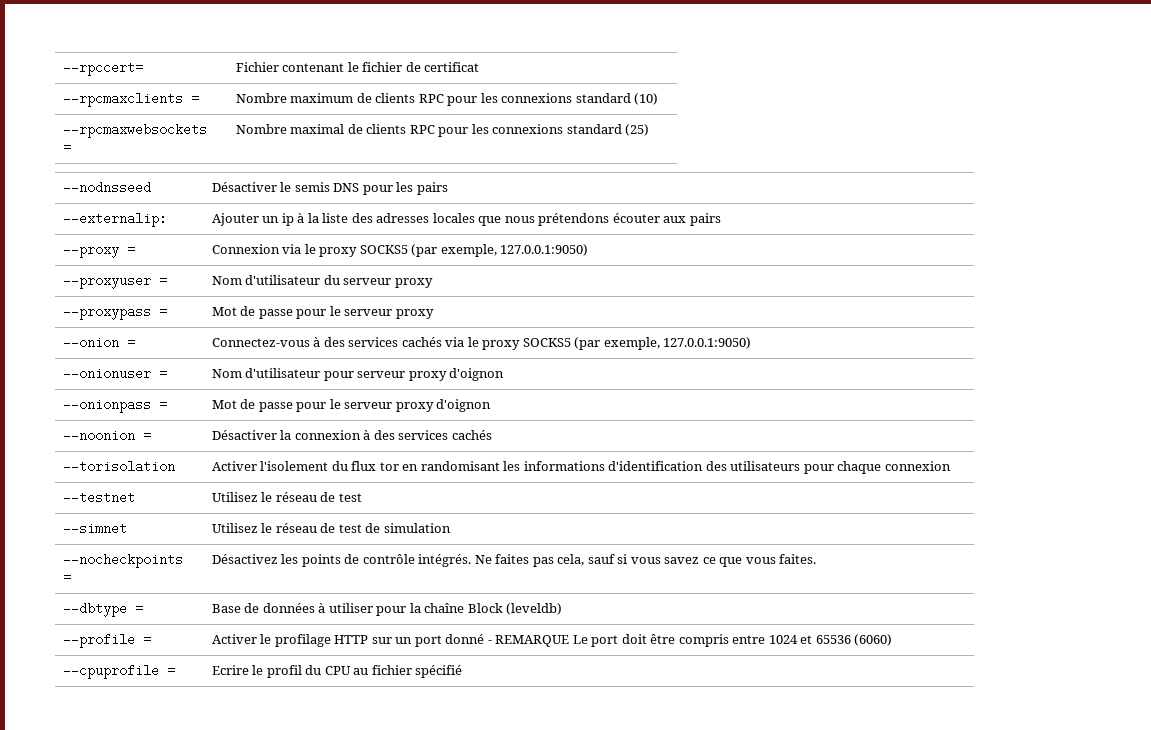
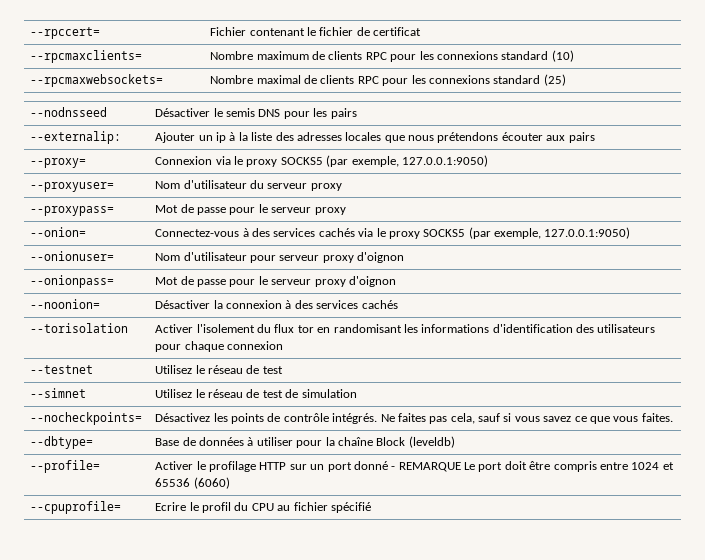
- --rpcmaxclients = | Nombre maximum de clients RPC pour les connexions standard (10)
+ --rpcmaxclients= | Nombre maximum de clients RPC pour les connexions standard (10)
- --rpcmaxwebsockets = | Nombre maximal de clients RPC pour les connexions standard (25)
+ --rpcmaxwebsockets= | Nombre maximal de clients RPC pour les connexions standard (25)
- --proxy = | Connexion via le proxy SOCKS5 (par exemple, 127.0.0.1:9050)
+ --proxy= | Connexion via le proxy SOCKS5 (par exemple, 127.0.0.1:9050)
- --proxyuser = | Nom d'utilisateur du serveur proxy
+ --proxyuser= | Nom d'utilisateur du serveur proxy
- --proxypass = | Mot de passe pour le serveur proxy
+ --proxypass= | Mot de passe pour le serveur proxy
- --onion = | Connectez-vous à des services cachés via le proxy SOCKS5 (par exemple, 127.0.0.1:9050)
+ --onion= | Connectez-vous à des services cachés via le proxy SOCKS5 (par exemple, 127.0.0.1:9050)
- --onionuser = | Nom d'utilisateur pour serveur proxy d'oignon
+ --onionuser= | Nom d'utilisateur pour serveur proxy d'oignon
- --onionpass = | Mot de passe pour le serveur proxy d'oignon
+ --onionpass= | Mot de passe pour le serveur proxy d'oignon
- --noonion = | Désactiver la connexion à des services cachés
+ --noonion= | Désactiver la connexion à des services cachés
- --nocheckpoints = | Désactivez les points de contrôle intégrés. Ne faites pas cela, sauf si vous savez ce que vous faites.
+ --nocheckpoints= | Désactivez les points de contrôle intégrés. Ne faites pas cela, sauf si vous savez ce que vous faites.
- --dbtype = | Base de données à utiliser pour la chaîne Block (leveldb)
+ --dbtype= | Base de données à utiliser pour la chaîne Block (leveldb)
- --profile = | Activer le profilage HTTP sur un port donné - REMARQUE Le port doit être compris entre 1024 et 65536 (6060)
+ --profile= | Activer le profilage HTTP sur un port donné - REMARQUE Le port doit être compris entre 1024 et 65536 (6060)
- --cpuprofile = | Ecrire le profil du CPU au fichier spécifié
+ --cpuprofile= | Ecrire le profil du CPU au fichier spécifié

